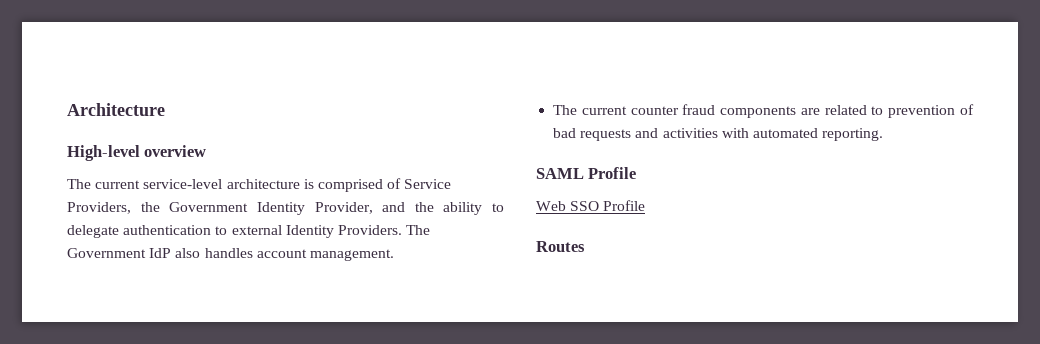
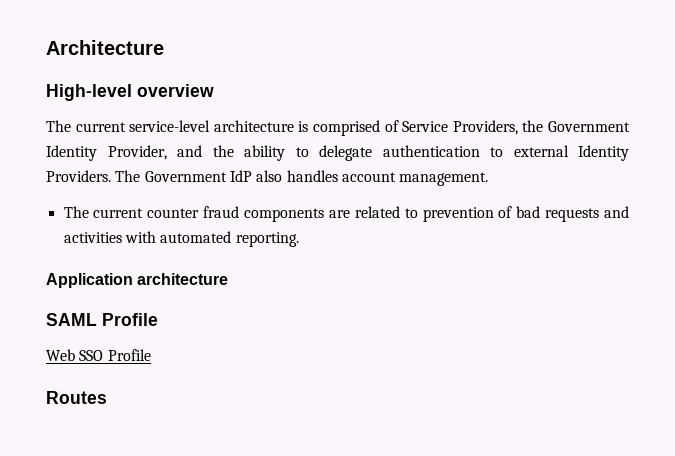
+ Application architecture

